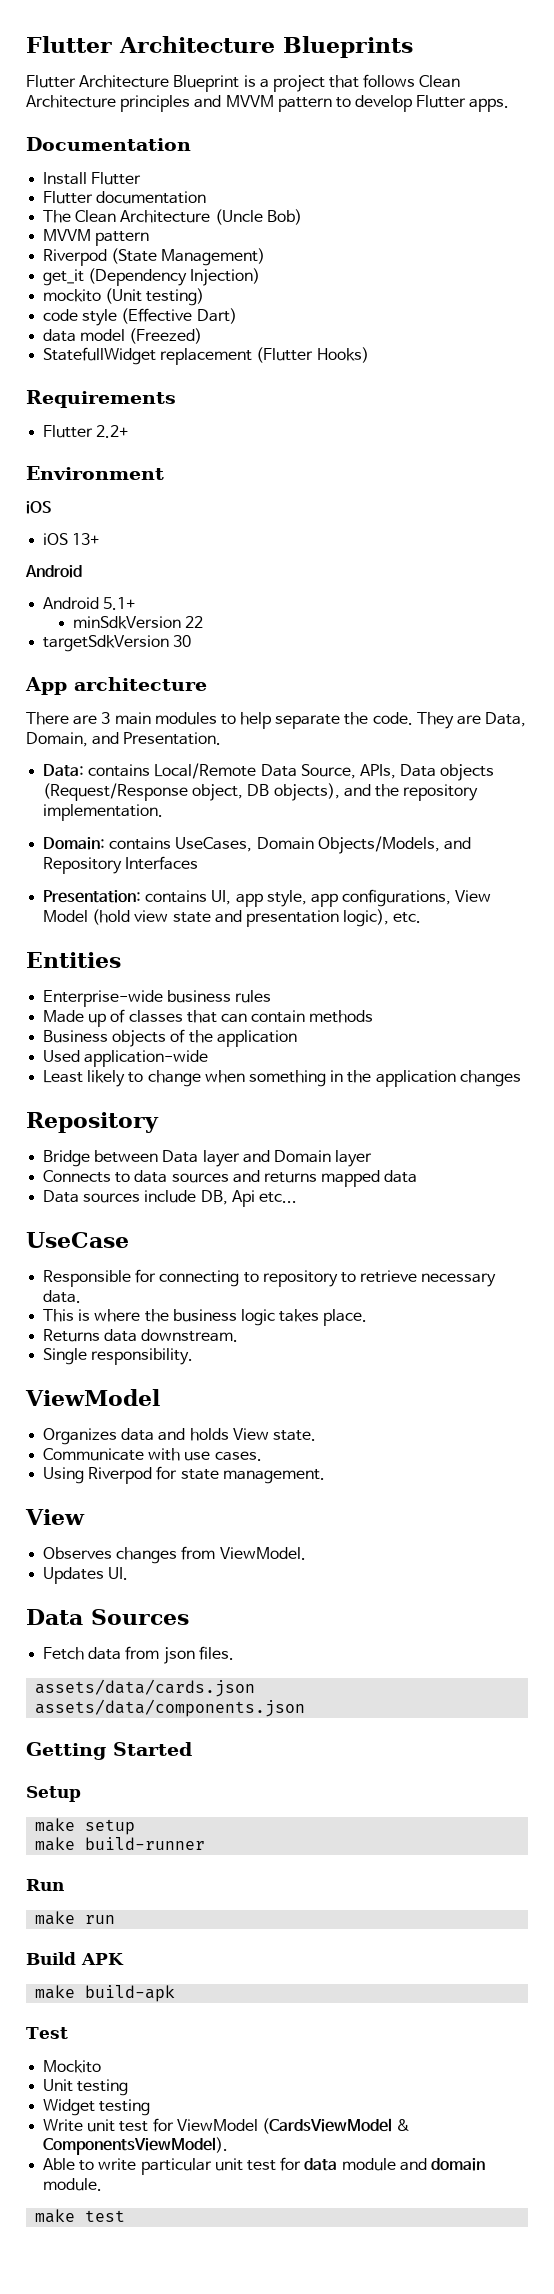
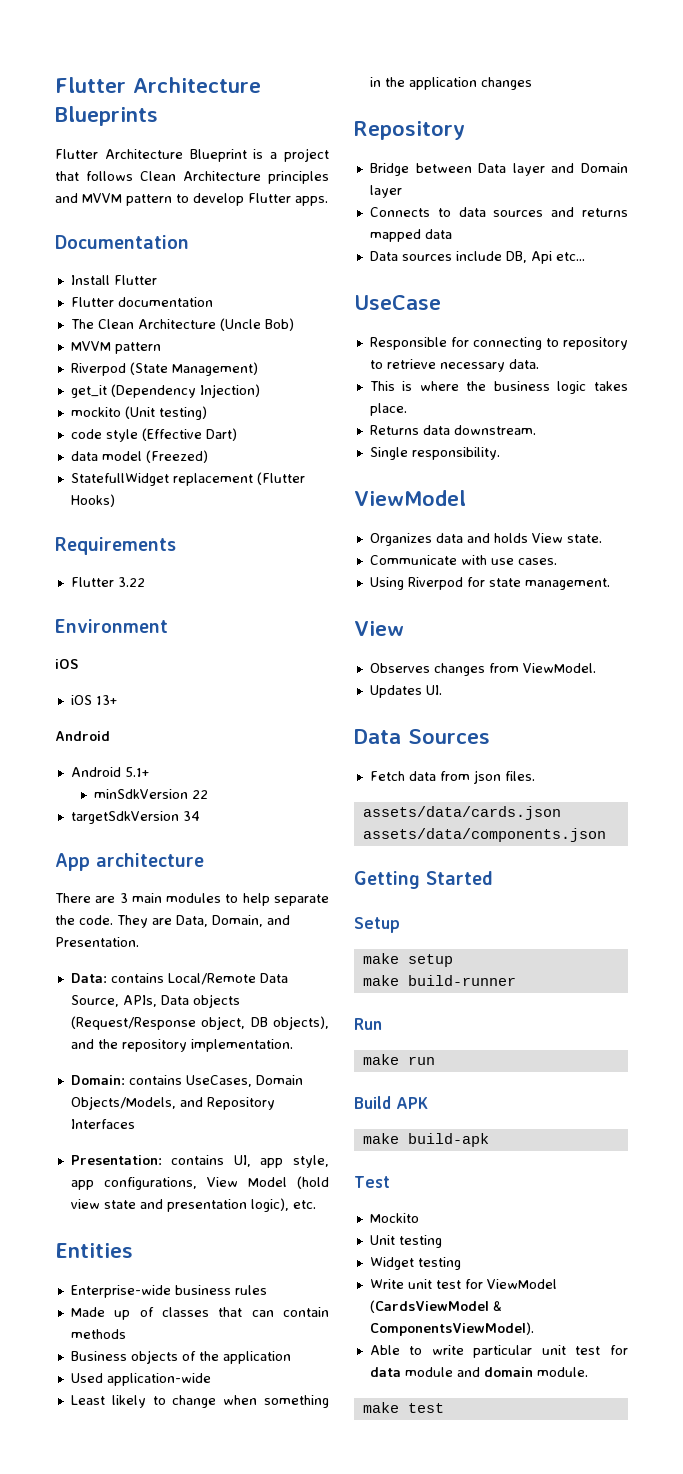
- Flutter 2.2+
+ Flutter 3.22
- targetSdkVersion 30
+ targetSdkVersion 34

